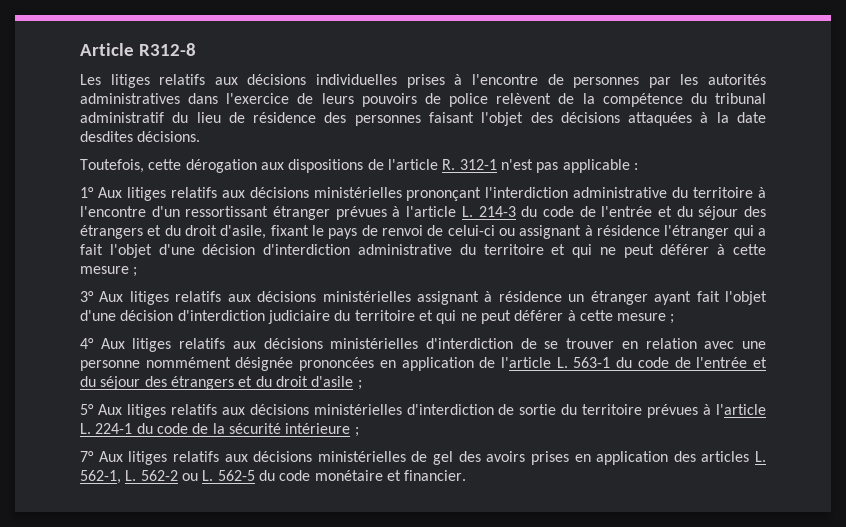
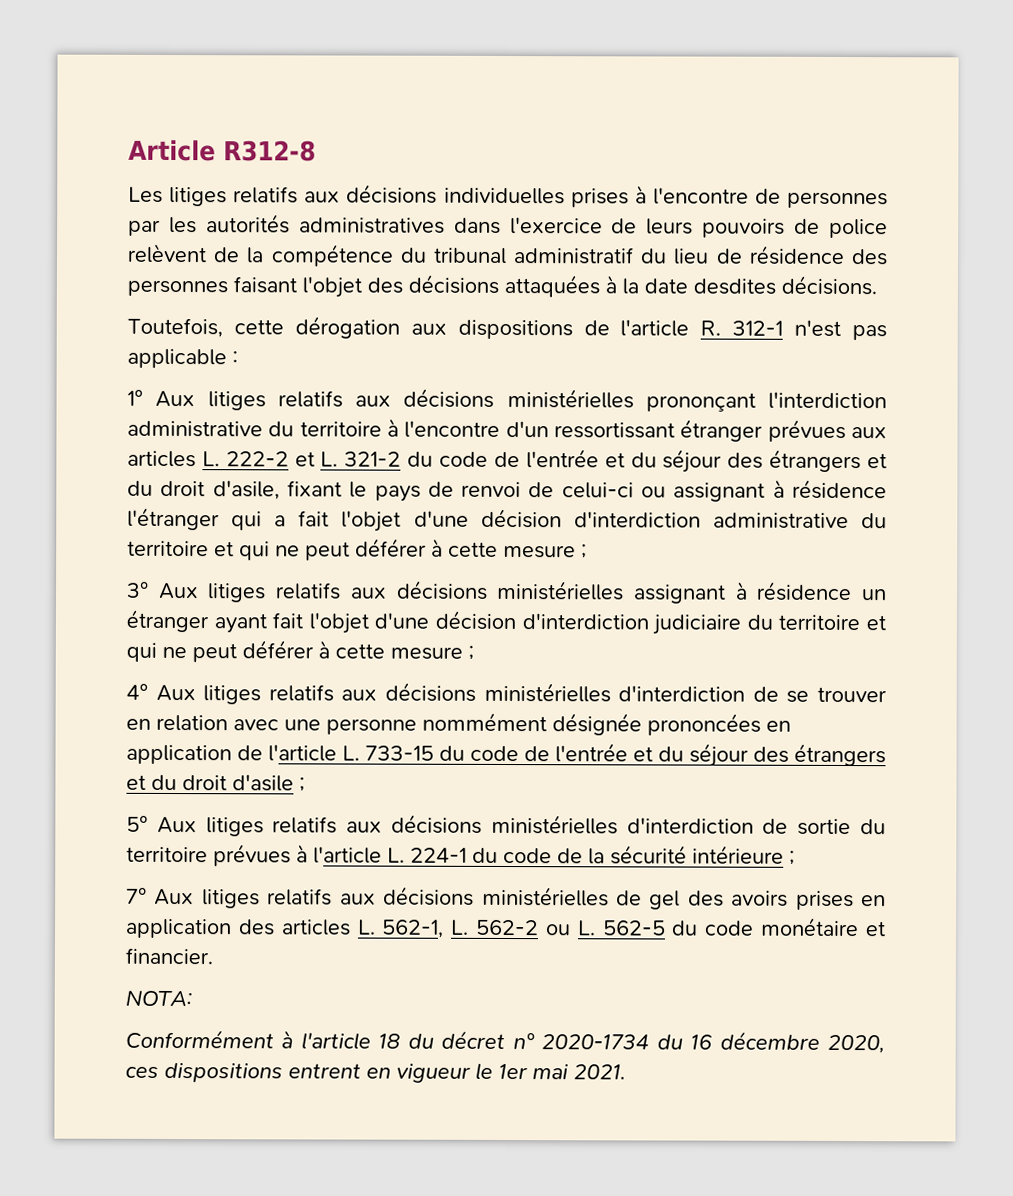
- 1° Aux litiges relatifs aux décisions ministérielles prononçant l'interdiction administrative du territoire à l'encontre d'un ressortissant étranger prévues à l'article L. 214-3 du code de l'entrée et du séjour des étrangers et du droit d'asile, fixant le pays de renvoi de celui-ci ou assignant à résidence l'étranger qui a fait l'objet d'une décision d'interdiction administrative du territoire et qui ne peut déférer à cette mesure ;
+ 1° Aux litiges relatifs aux décisions ministérielles prononçant l'interdiction administrative du territoire à l'encontre d'un ressortissant étranger prévues aux articles L. 222-2 et L. 321-2 du code de l'entrée et du séjour des étrangers et du droit d'asile, fixant le pays de renvoi de celui-ci ou assignant à résidence l'étranger qui a fait l'objet d'une décision d'interdiction administrative du territoire et qui ne peut déférer à cette mesure ;
- 4° Aux litiges relatifs aux décisions ministérielles d'interdiction de se trouver en relation avec une personne nommément désignée prononcées en application de l'article L. 563-1 du code de l'entrée et du séjour des étrangers et du droit d'asile ;
+ 4° Aux litiges relatifs aux décisions ministérielles d'interdiction de se trouver en relation avec une personne nommément désignée prononcées en application de l'article L. 733-15 du code de l'entrée et du séjour des étrangers et du droit d'asile ;
+ NOTA:
+ Conformément à l'article 18 du décret n° 2020-1734 du 16 décembre 2020, ces dispositions entrent en vigueur le 1er mai 2021.

